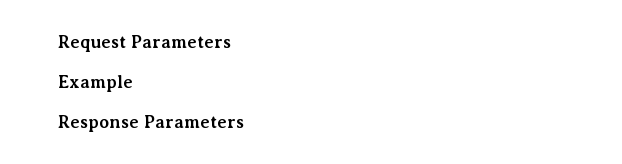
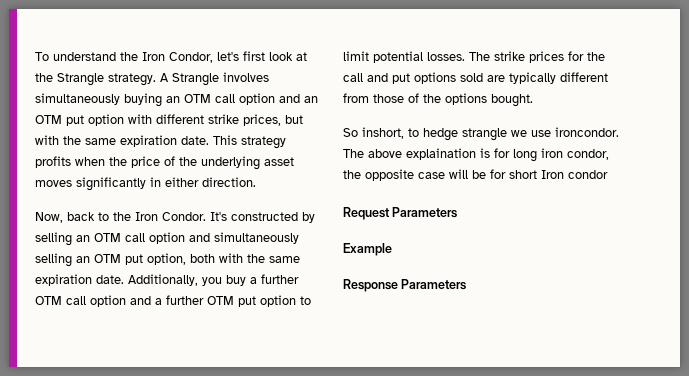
+ To understand the Iron Condor, let's first look at the Strangle strategy. A Strangle involves simultaneously buying an OTM call option and an OTM put option with different strike prices, but with the same expiration date. This strategy profits when the price of the underlying asset moves significantly in either direction.
+ Now, back to the Iron Condor. It's constructed by selling an OTM call option and simultaneously selling an OTM put option, both with the same expiration date. Additionally, you buy a further OTM call option and a further OTM put option to limit potential losses. The strike prices for the call and put options sold are typically different from those of the options bought.
+ So inshort, to hedge strangle we use ironcondor. The above explaination is for long iron condor, the opposite case will be for short Iron condor

